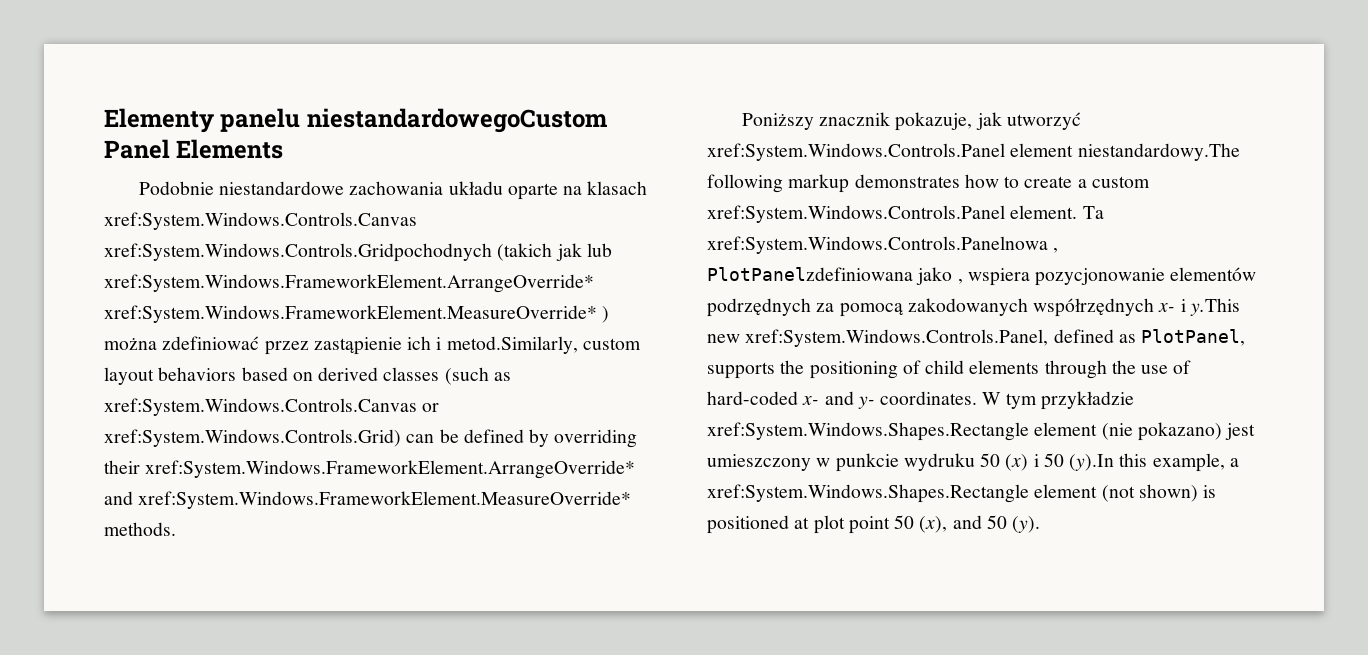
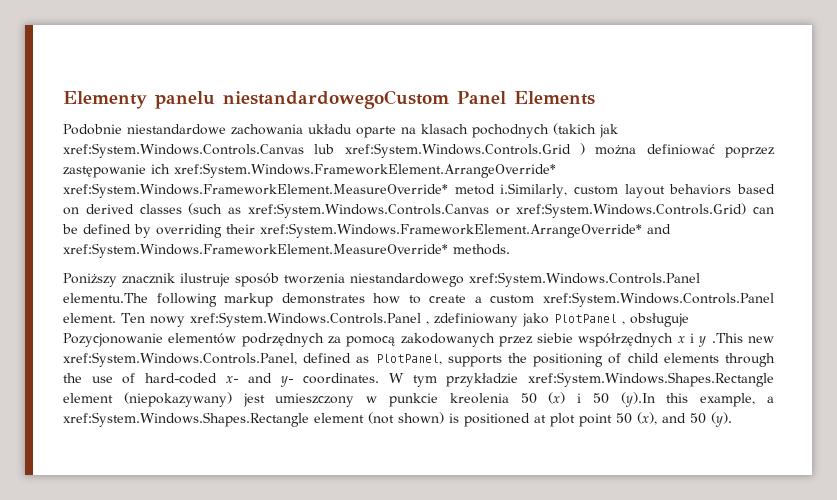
- Podobnie niestandardowe zachowania układu oparte na klasach xref:System.Windows.Controls.Canvas xref:System.Windows.Controls.Gridpochodnych (takich jak lub xref:System.Windows.FrameworkElement.ArrangeOverride* xref:System.Windows.FrameworkElement.MeasureOverride* ) można zdefiniować przez zastąpienie ich i metod.Similarly, custom layout behaviors based on derived classes (such as xref:System.Windows.Controls.Canvas or xref:System.Windows.Controls.Grid) can be defined by overriding their xref:System.Windows.FrameworkElement.ArrangeOverride* and xref:System.Windows.FrameworkElement.MeasureOverride* methods.
+ Podobnie niestandardowe zachowania układu oparte na klasach pochodnych (takich jak xref:System.Windows.Controls.Canvas lub xref:System.Windows.Controls.Grid ) można definiować poprzez zastępowanie ich xref:System.Windows.FrameworkElement.ArrangeOverride* xref:System.Windows.FrameworkElement.MeasureOverride* metod i.Similarly, custom layout behaviors based on derived classes (such as xref:System.Windows.Controls.Canvas or xref:System.Windows.Controls.Grid) can be defined by overriding their xref:System.Windows.FrameworkElement.ArrangeOverride* and xref:System.Windows.FrameworkElement.MeasureOverride* methods.
- Poniższy znacznik pokazuje, jak utworzyć xref:System.Windows.Controls.Panel element niestandardowy.The following markup demonstrates how to create a custom xref:System.Windows.Controls.Panel element.
+ Poniższy znacznik ilustruje sposób tworzenia niestandardowego xref:System.Windows.Controls.Panel elementu.The following markup demonstrates how to create a custom xref:System.Windows.Controls.Panel element.
- Ta xref:System.Windows.Controls.Panelnowa , PlotPanelzdefiniowana jako , wspiera pozycjonowanie elementów podrzędnych za pomocą zakodowanych współrzędnych x- i y.This new xref:System.Windows.Controls.Panel, defined as PlotPanel, supports the positioning of child elements through the use of hard-coded x- and y- coordinates.
+ Ten nowy xref:System.Windows.Controls.Panel , zdefiniowany jako PlotPanel , obsługuje Pozycjonowanie elementów podrzędnych za pomocą zakodowanych przez siebie współrzędnych x i y .This new xref:System.Windows.Controls.Panel, defined as PlotPanel, supports the positioning of child elements through the use of hard-coded x- and y- coordinates.
- W tym przykładzie xref:System.Windows.Shapes.Rectangle element (nie pokazano) jest umieszczony w punkcie wydruku 50 (x) i 50 (y).In this example, a xref:System.Windows.Shapes.Rectangle element (not shown) is positioned at plot point 50 (x), and 50 (y).
+ W tym przykładzie xref:System.Windows.Shapes.Rectangle element (niepokazywany) jest umieszczony w punkcie kreolenia 50 (x) i 50 (y).In this example, a xref:System.Windows.Shapes.Rectangle element (not shown) is positioned at plot point 50 (x), and 50 (y).

